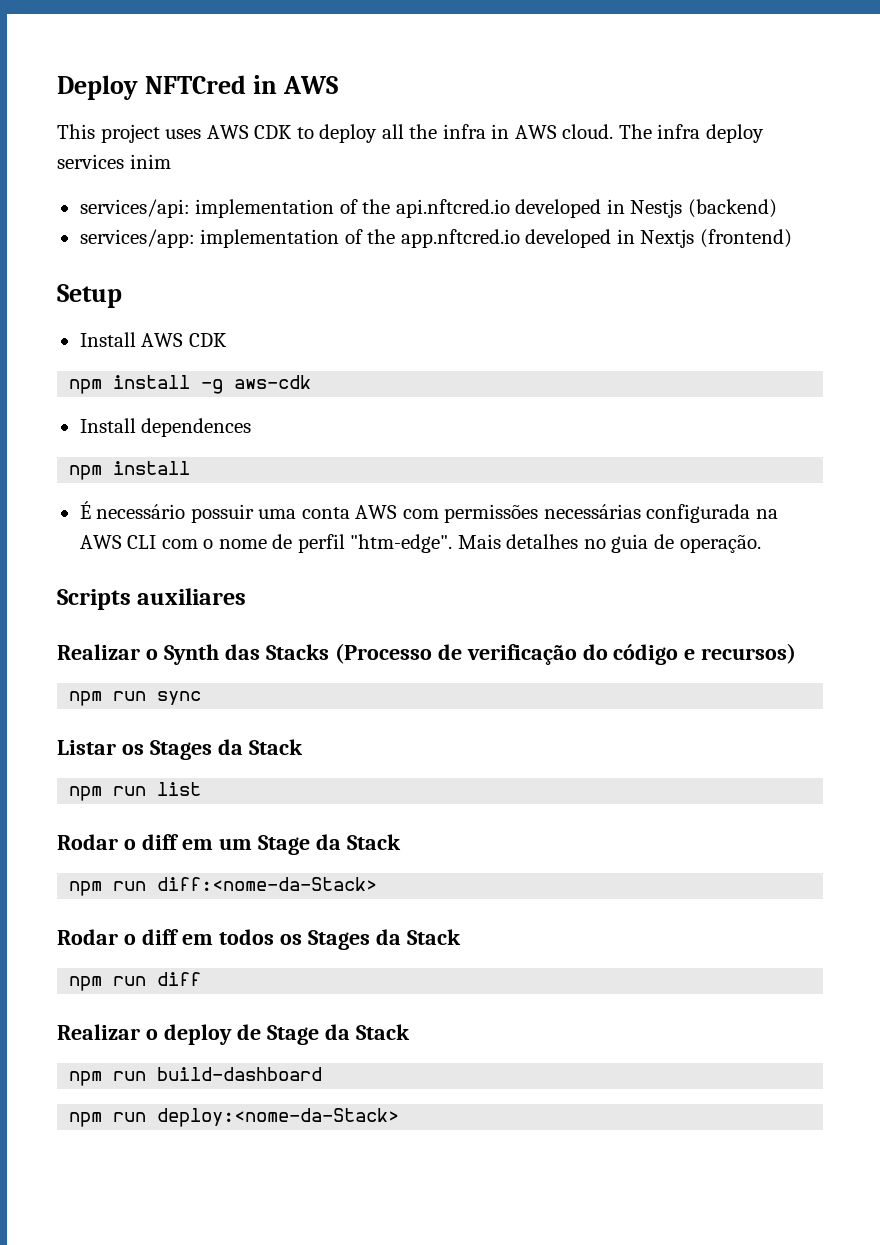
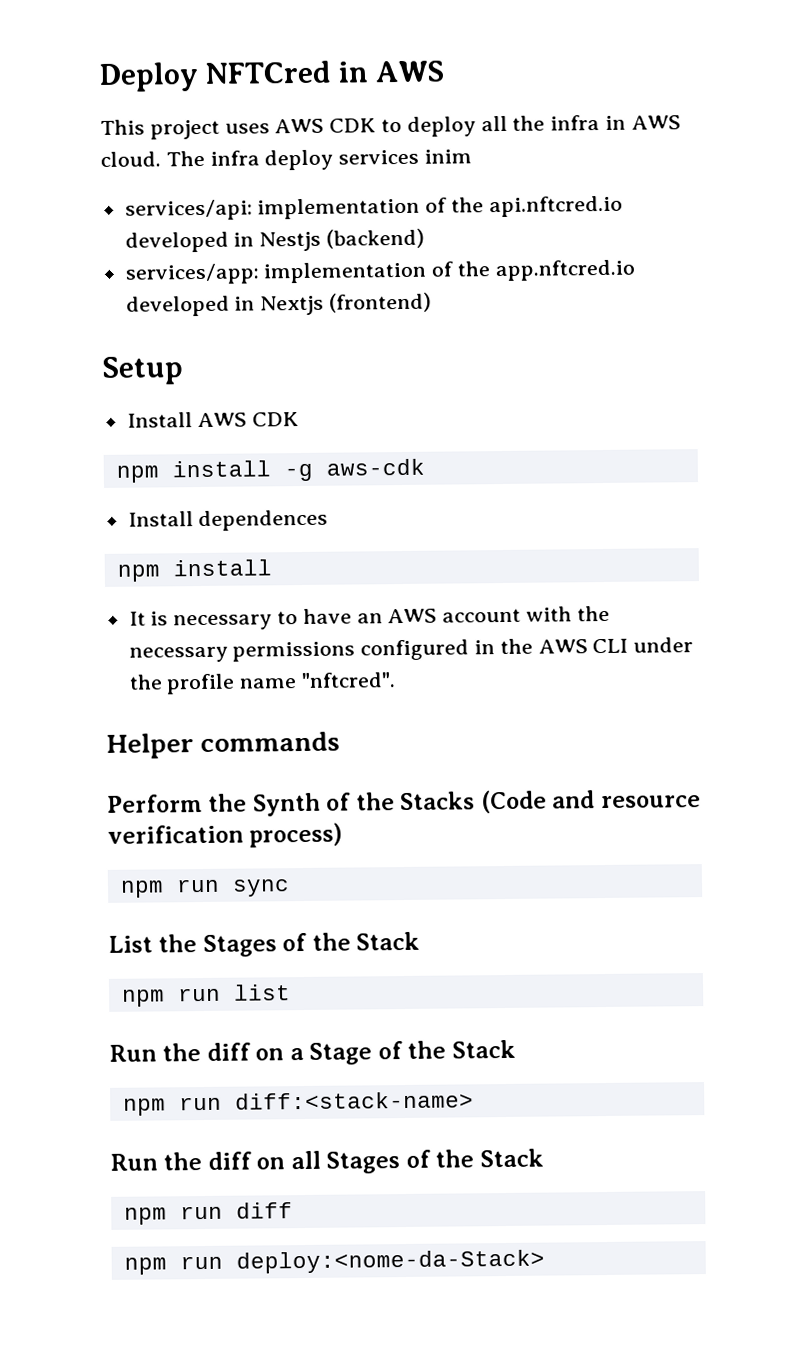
- É necessário possuir uma conta AWS com permissões necessárias configurada na AWS CLI com o nome de perfil "htm-edge". Mais detalhes no guia de operação.
- Scripts auxiliares
- Realizar o Synth das Stacks (Processo de verificação do código e recursos)
+ It is necessary to have an AWS account with the necessary permissions configured in the AWS CLI under the profile name "nftcred".
+ Helper commands
+ Perform the Synth of the Stacks (Code and resource verification process)
  npm run sync
- Listar os Stages da Stack
+ List the Stages of the Stack
  npm run list
- Rodar o diff em um Stage da Stack
- npm run diff:<nome-da-Stack>
- Rodar o diff em todos os Stages da Stack
+ Run the diff on a Stage of the Stack
+ npm run diff:<stack-name>
+ Run the diff on all Stages of the Stack
  npm run diff
- Realizar o deploy de Stage da Stack
- npm run build-dashboard

